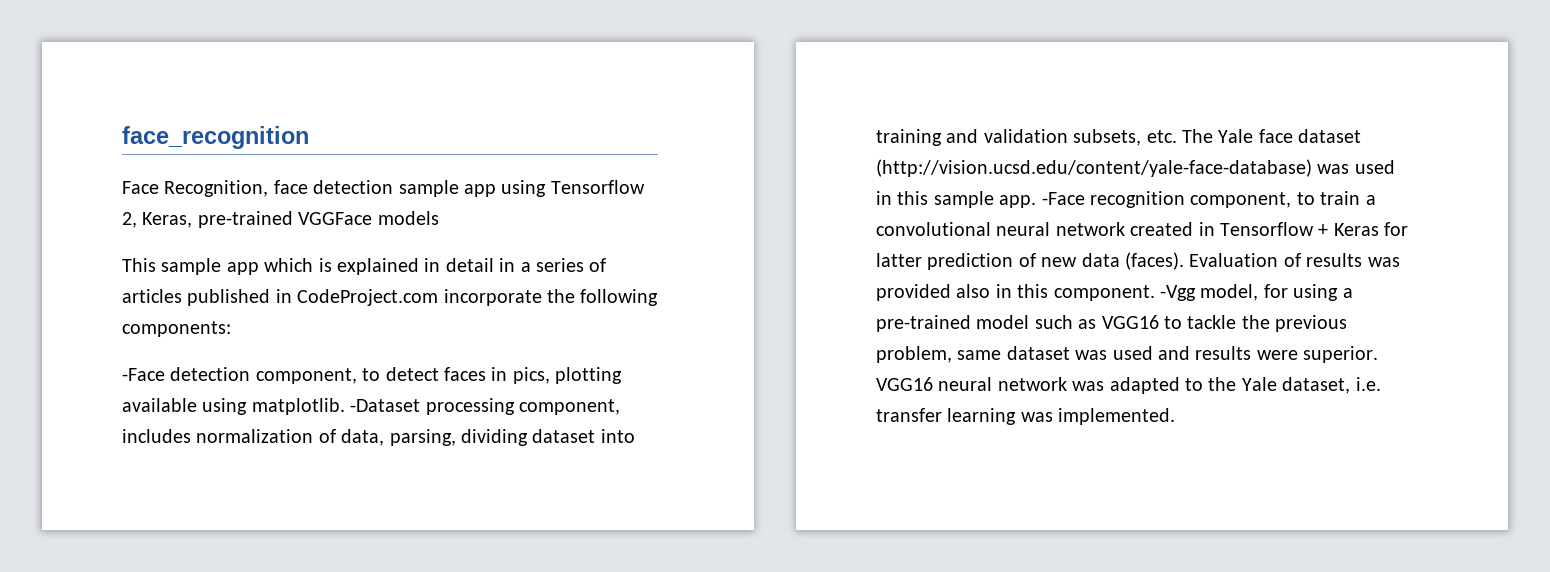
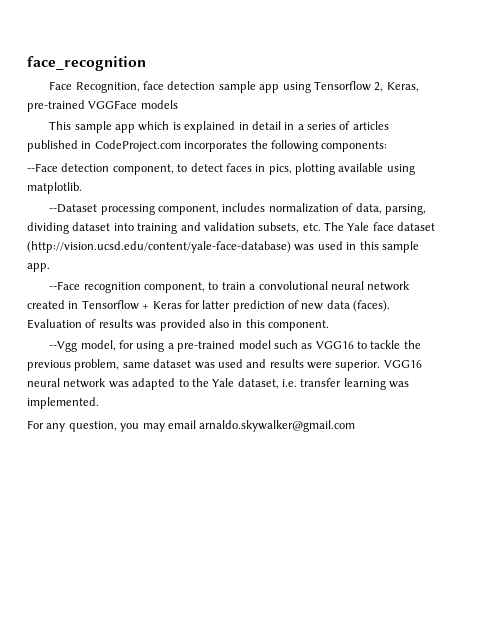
- This sample app which is explained in detail in a series of articles published in CodeProject.com incorporate the following components:
+ This sample app which is explained in detail in a series of articles published in CodeProject.com incorporates the following components:
- -Face detection component, to detect faces in pics, plotting available using matplotlib. -Dataset processing component, includes normalization of data, parsing, dividing dataset into training and validation subsets, etc. The Yale face dataset (http://vision.ucsd.edu/content/yale-face-database) was used in this sample app. -Face recognition component, to train a convolutional neural network created in Tensorflow + Keras for latter prediction of new data (faces).
+ --Face detection component, to detect faces in pics, plotting available using matplotlib.
+ --Dataset processing component, includes normalization of data, parsing, dividing dataset into training and validation subsets, etc. The Yale face dataset (http://vision.ucsd.edu/content/yale-face-database) was used in this sample app.
+ --Face recognition component, to train a convolutional neural network created in Tensorflow + Keras for latter prediction of new data (faces).
- Evaluation of results was provided also in this component. -Vgg model, for using a pre-trained model such as VGG16 to tackle the previous problem, same dataset was used and results were superior.
+ Evaluation of results was provided also in this component.
+ --Vgg model, for using a pre-trained model such as VGG16 to tackle the previous problem, same dataset was used and results were superior.
+ For any question, you may email arnaldo.skywalker@gmail.com

